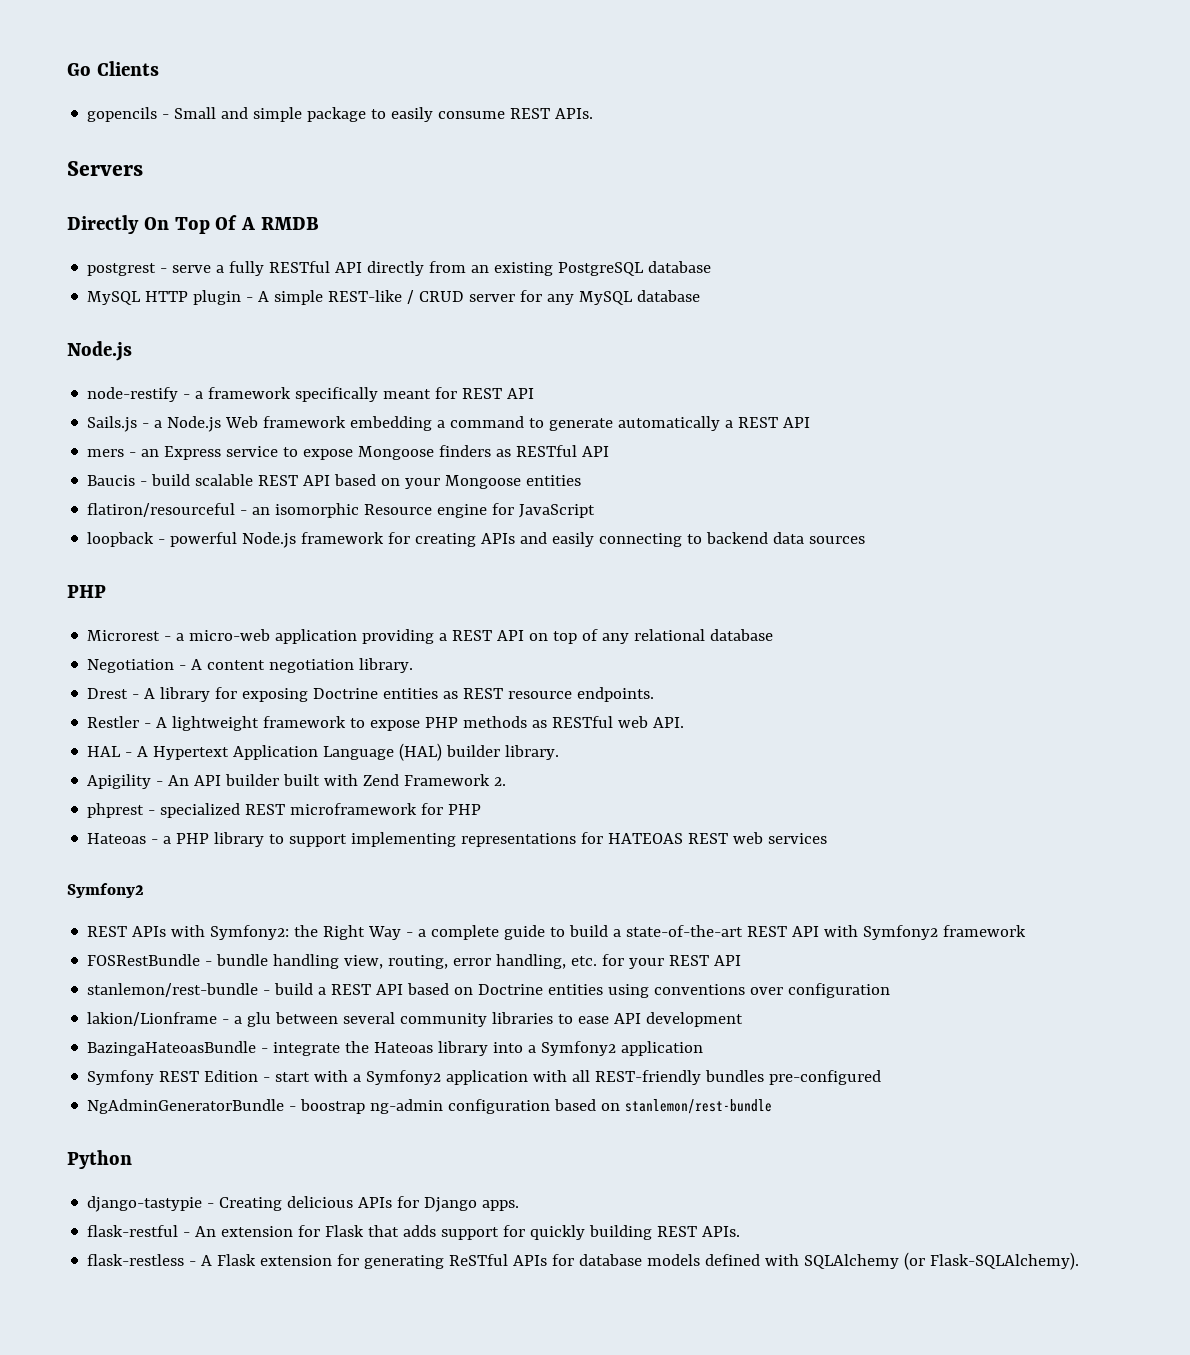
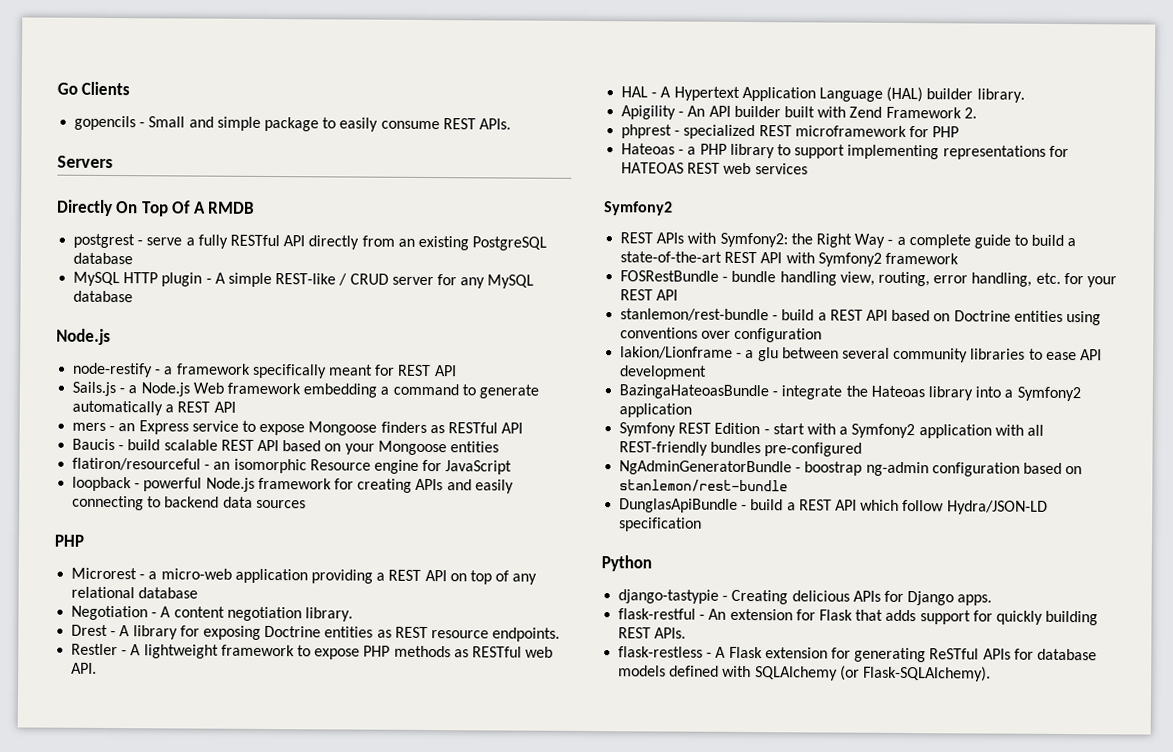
+ DunglasApiBundle - build a REST API which follow Hydra/JSON-LD specification

